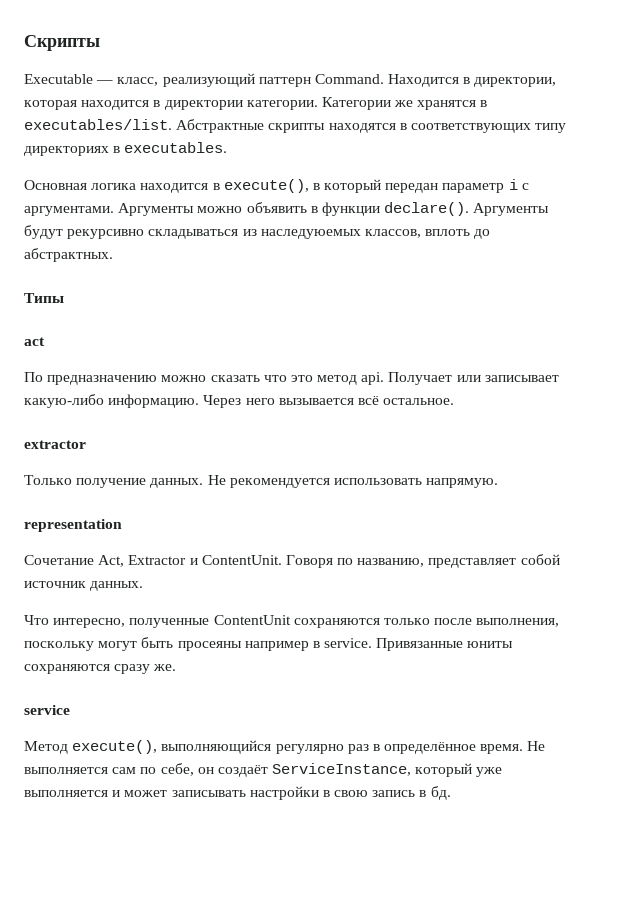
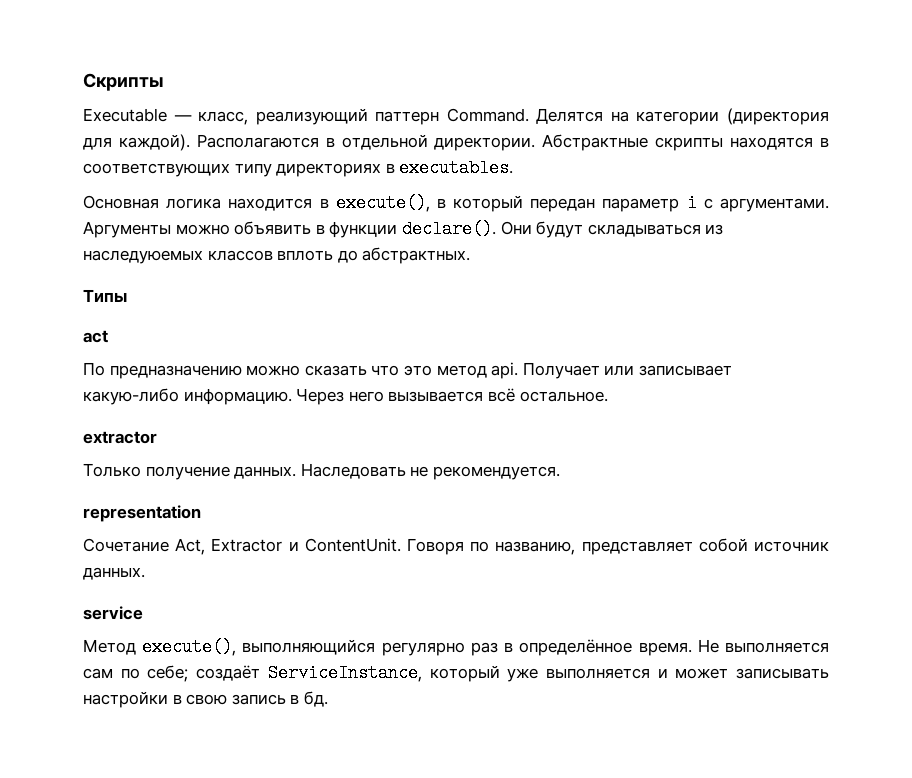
- Находится в директории, которая находится в директории категории. Категории же хранятся в executables/list.
+ Делятся на категории (директория для каждой). Располагаются в отдельной директории.
- Аргументы будут рекурсивно складываться из наследуюемых классов, вплоть до абстрактных.
+ Они будут складываться из наследуюемых классов вплоть до абстрактных.
- Не рекомендуется использовать напрямую.
+ Наследовать не рекомендуется.
- Что интересно, полученные ContentUnit сохраняются только после выполнения, поскольку могут быть просеяны например в service. Привязанные юниты сохраняются сразу же.
- Не выполняется сам по себе, он создаёт ServiceInstance, который уже выполняется и может записывать настройки в свою запись в бд.
+ Не выполняется сам по себе; создаёт ServiceInstance, который уже выполняется и может записывать настройки в свою запись в бд.

